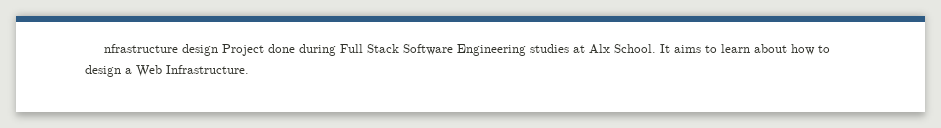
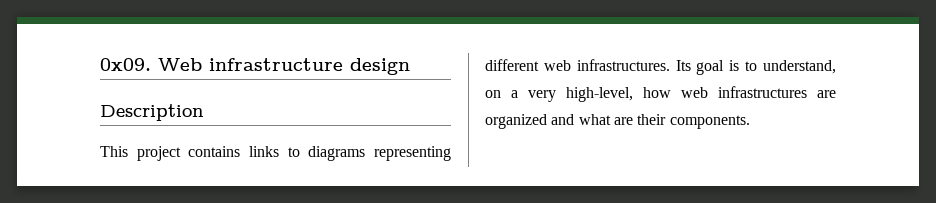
- nfrastructure design Project done during Full Stack Software Engineering studies at Alx School. It aims to learn about how to design a Web Infrastructure.
+ 0x09. Web infrastructure design
+ Description
+ This project contains links to diagrams representing different web infrastructures. Its goal is to understand, on a very high-level, how web infrastructures are organized and what are their components.

